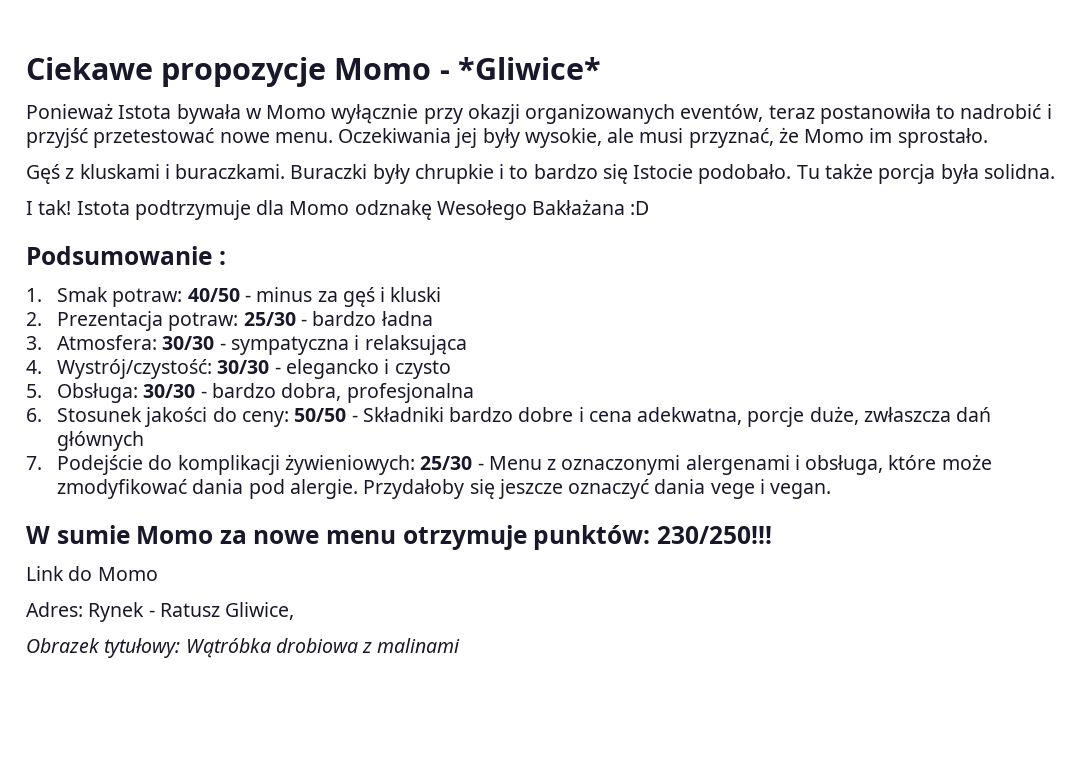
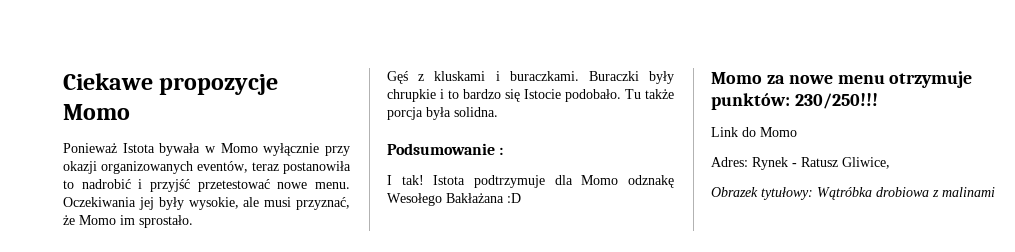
- Ciekawe propozycje Momo - *Gliwice*
+ Ciekawe propozycje Momo
+ Podsumowanie :
- Podsumowanie :
- 1. Smak potraw: 40/50 - minus za gęś i kluski
- 2. Prezentacja potraw: 25/30 - bardzo ładna
- 3. Atmosfera: 30/30 - sympatyczna i relaksująca
- 4. Wystrój/czystość: 30/30 - elegancko i czysto
- 5. Obsługa: 30/30 - bardzo dobra, profesjonalna
- 6. Stosunek jakości do ceny: 50/50 - Składniki bardzo dobre i cena adekwatna, porcje duże, zwłaszcza dań głównych
- 7. Podejście do komplikacji żywieniowych: 25/30 - Menu z oznaczonymi alergenami i obsługa, które może zmodyfikować dania pod alergie. Przydałoby się jeszcze oznaczyć dania vege i vegan.
- W sumie Momo za nowe menu otrzymuje punktów: 230/250!!!
+ Momo za nowe menu otrzymuje punktów: 230/250!!!

